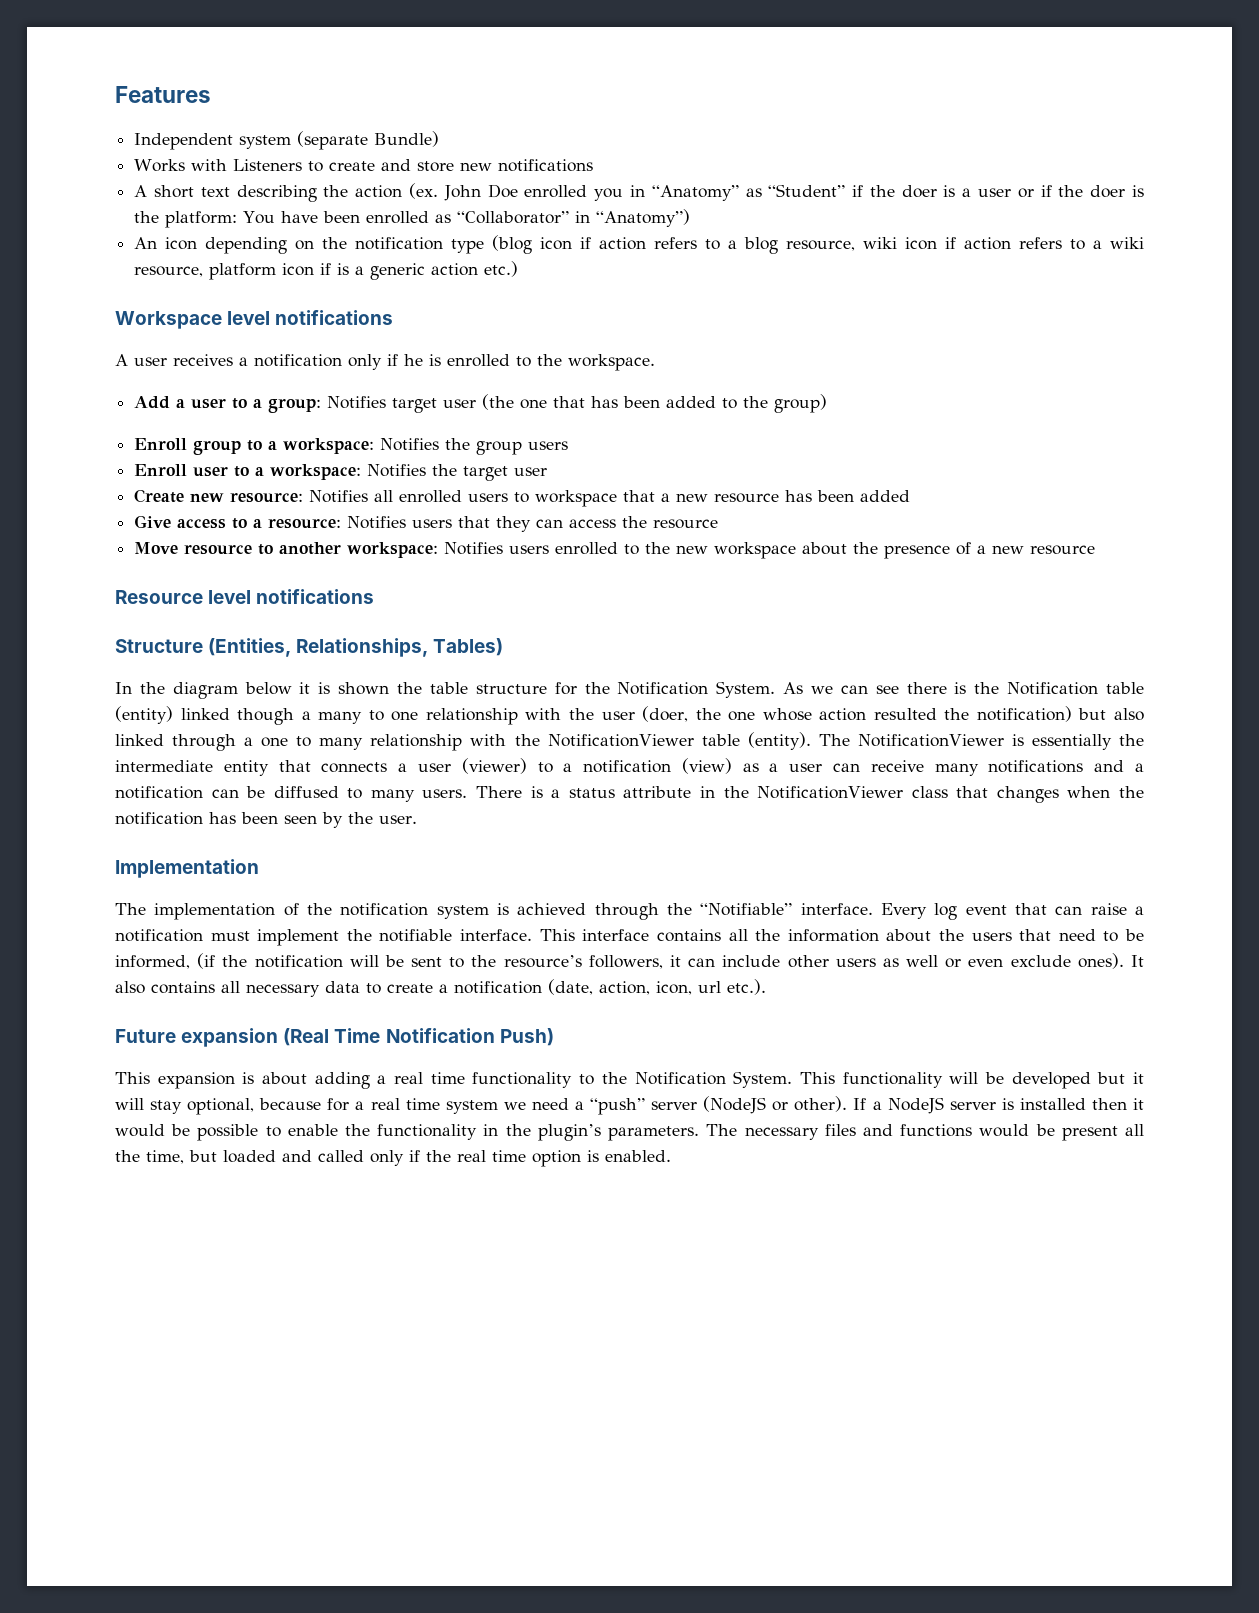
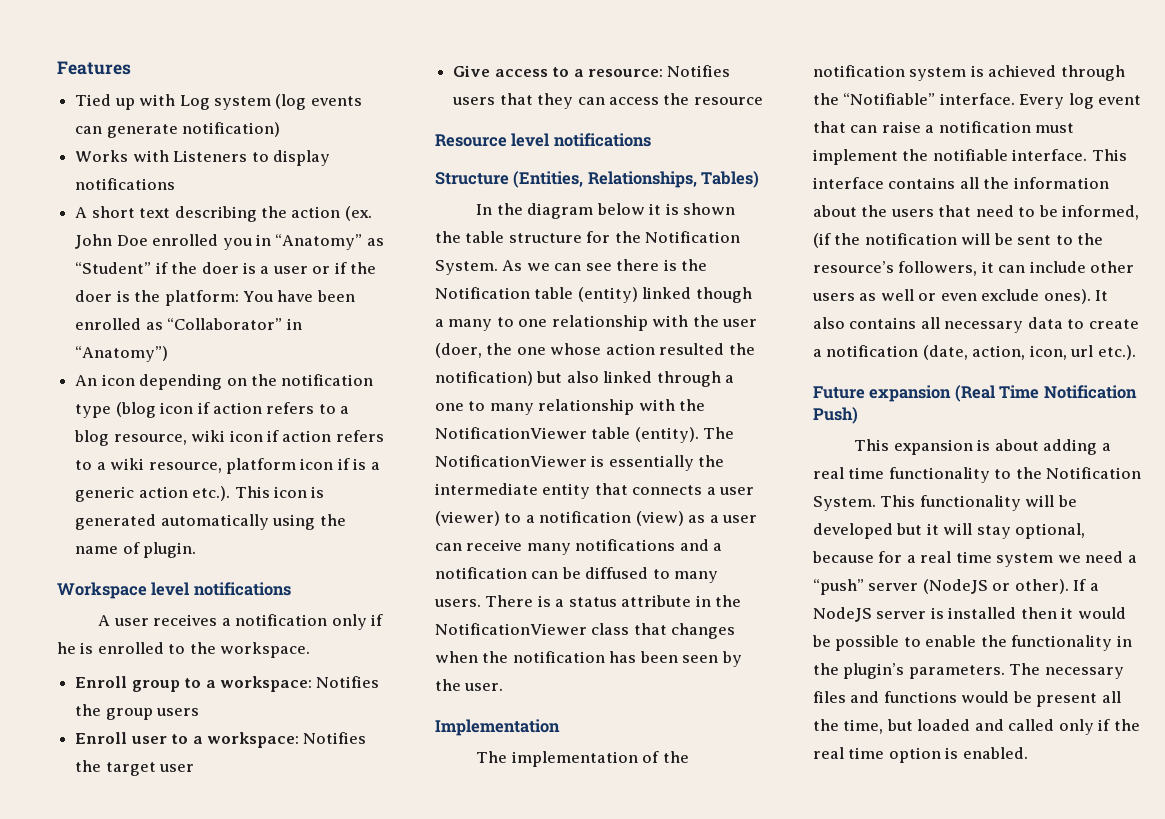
- Independent system (separate Bundle)
+ Tied up with Log system (log events can generate notification)
- Works with Listeners to create and store new notifications
+ Works with Listeners to display notifications
- An icon depending on the notification type (blog icon if action refers to a blog resource, wiki icon if action refers to a wiki resource, platform icon if is a generic action etc.)
+ An icon depending on the notification type (blog icon if action refers to a blog resource, wiki icon if action refers to a wiki resource, platform icon if is a generic action etc.). This icon is generated automatically using the name of plugin.
- Add a user to a group: Notifies target user (the one that has been added to the group)
- Create new resource: Notifies all enrolled users to workspace that a new resource has been added
- Move resource to another workspace: Notifies users enrolled to the new workspace about the presence of a new resource

